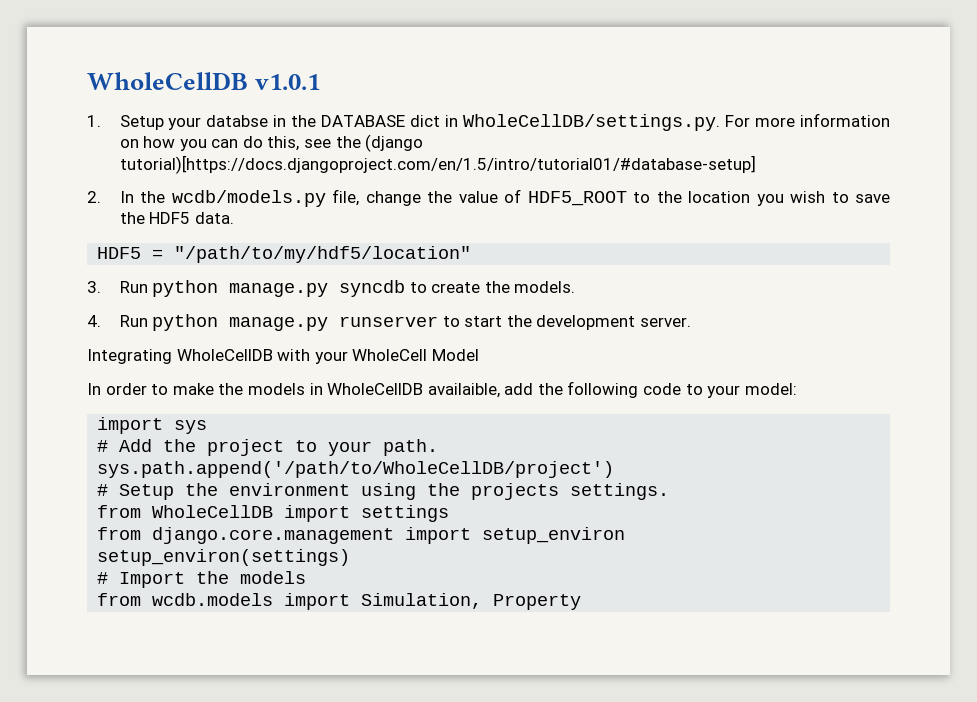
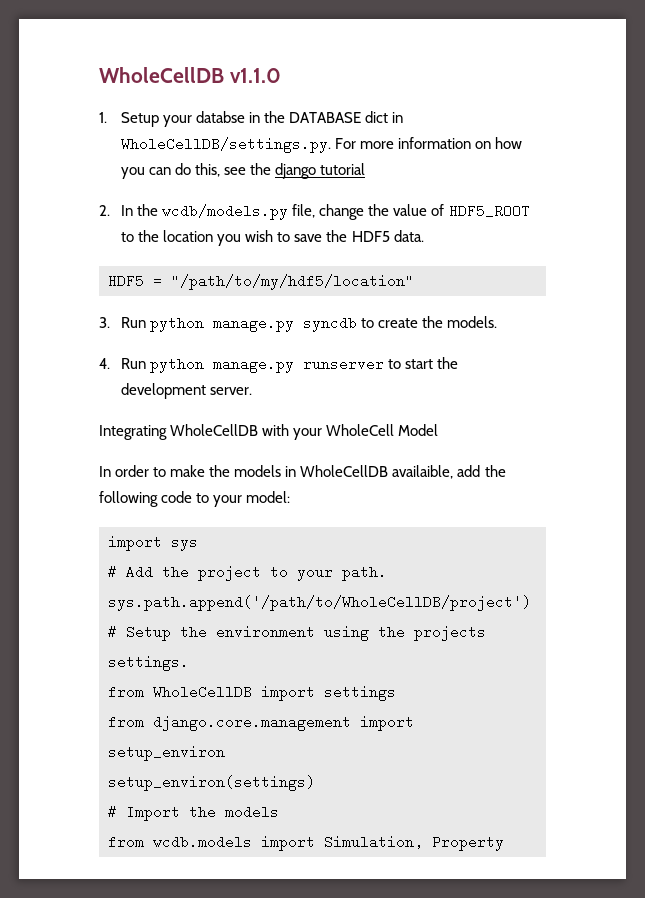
- WholeCellDB v1.0.1
+ WholeCellDB v1.1.0
- 1. Setup your databse in the DATABASE dict in WholeCellDB/settings.py. For more information on how you can do this, see the (django tutorial)[https://docs.djangoproject.com/en/1.5/intro/tutorial01/#database-setup]
+ 1. Setup your databse in the DATABASE dict in WholeCellDB/settings.py. For more information on how you can do this, see the django tutorial

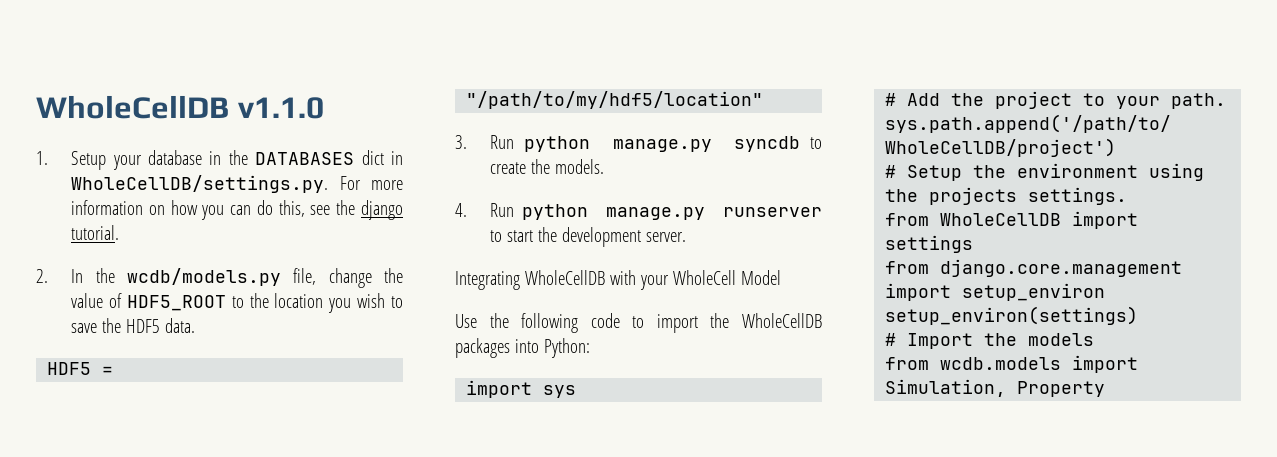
- 1. Setup your databse in the DATABASE dict in WholeCellDB/settings.py. For more information on how you can do this, see the django tutorial
+ 1. Setup your database in the DATABASES dict in WholeCellDB/settings.py. For more information on how you can do this, see the django tutorial.
- In order to make the models in WholeCellDB availaible, add the following code to your model:
+ Use the following code to import the WholeCellDB packages into Python:

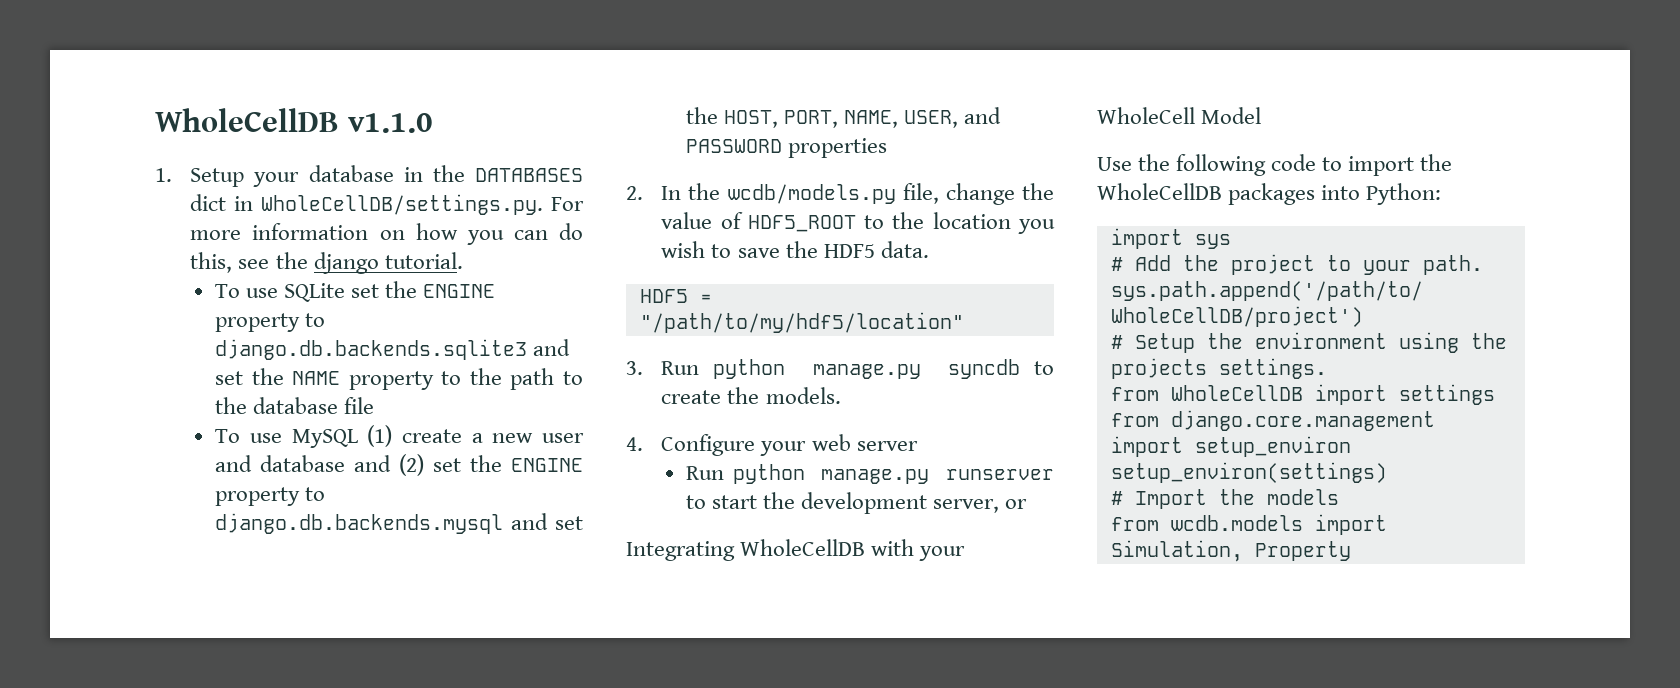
+ To use SQLite set the ENGINE property to django.db.backends.sqlite3 and set the NAME property to the path to the database file
+ To use MySQL (1) create a new user and database and (2) set the ENGINE property to django.db.backends.mysql and set the HOST, PORT, NAME, USER, and PASSWORD properties
- 4. Run python manage.py runserver to start the development server.
+ 4. Configure your web server
+ Run python manage.py runserver to start the development server, or

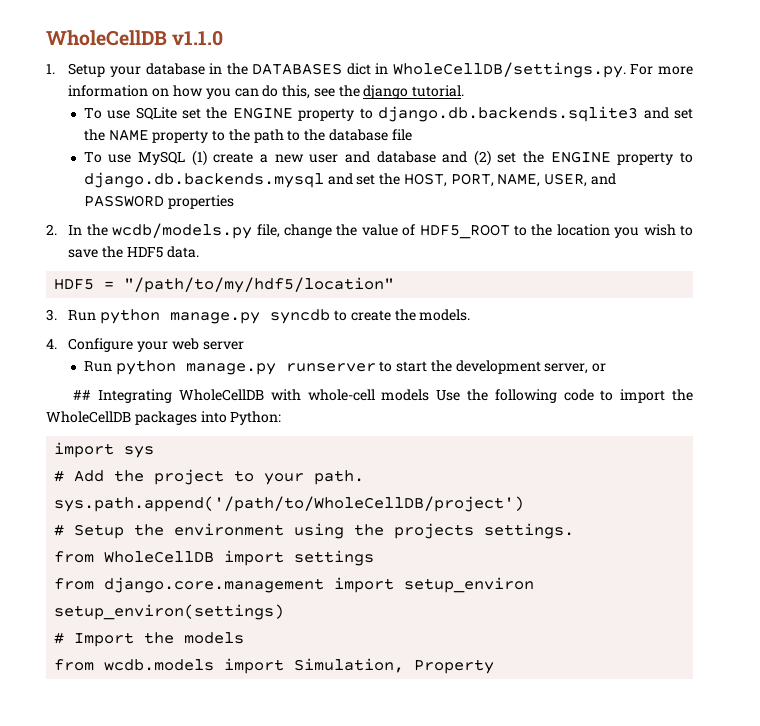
- Integrating WholeCellDB with your WholeCell Model
- Use the following code to import the WholeCellDB packages into Python:
+ ## Integrating WholeCellDB with whole-cell models Use the following code to import the WholeCellDB packages into Python:

